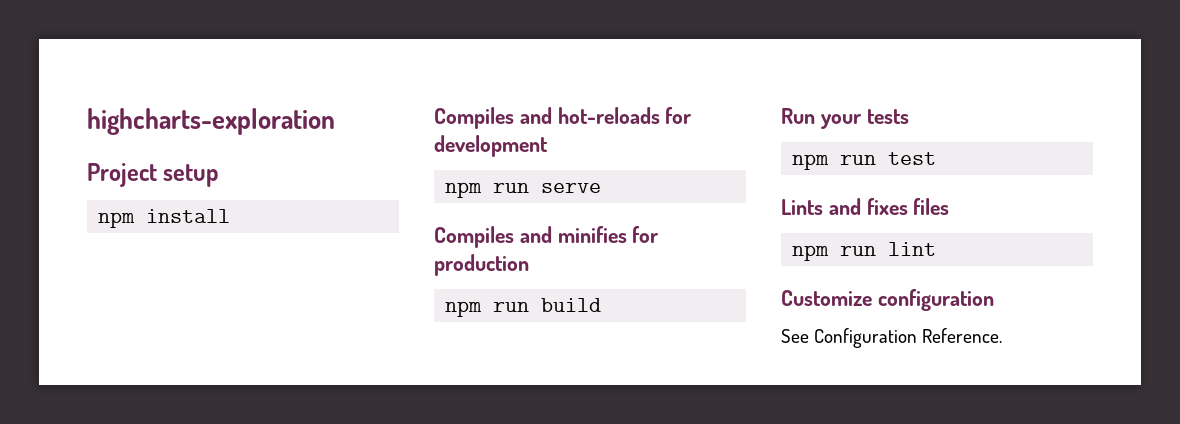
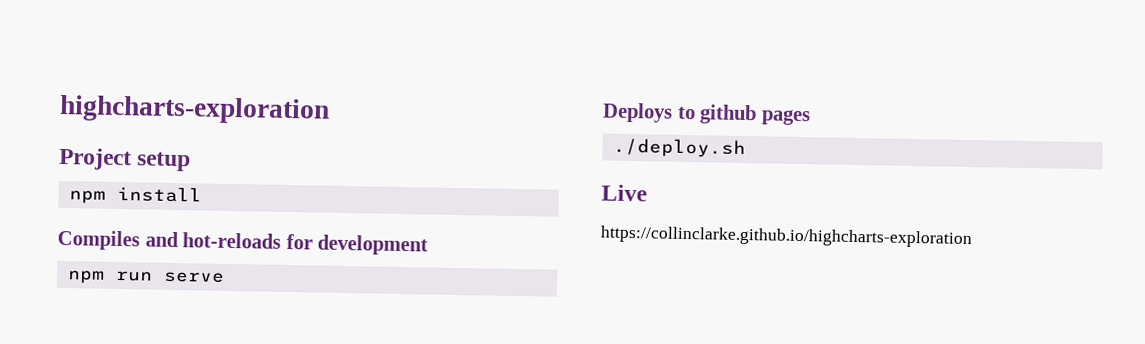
- Compiles and minifies for production
- npm run build
- Run your tests
- npm run test
- Lints and fixes files
- npm run lint
- Customize configuration
- See Configuration Reference.
+ Deploys to github pages
+ ./deploy.sh
+ Live
+ https://collinclarke.github.io/highcharts-exploration

